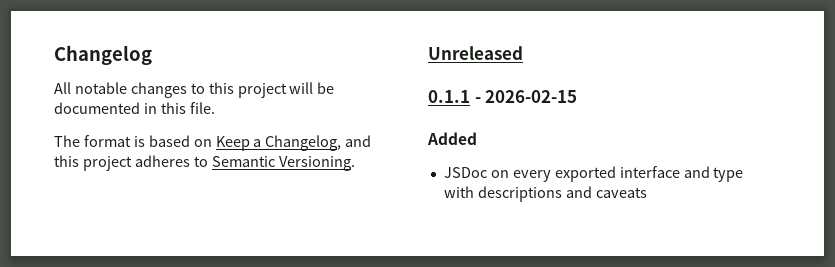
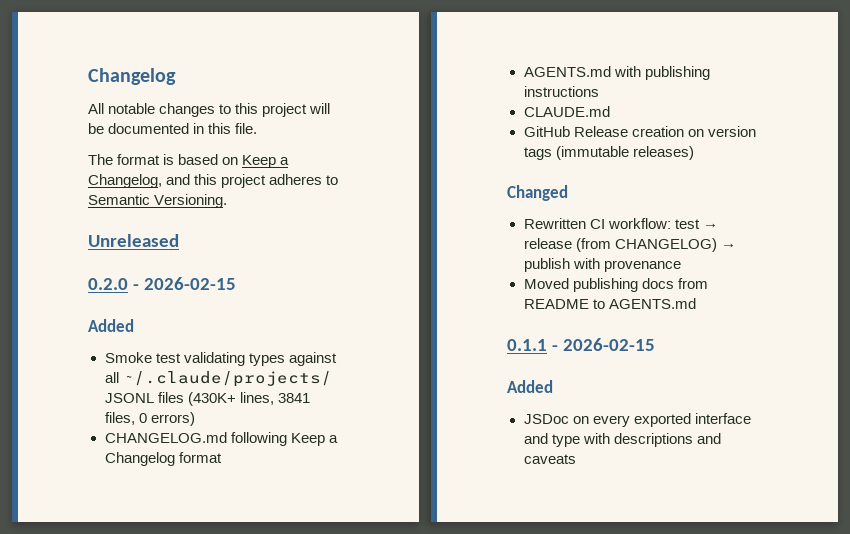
+ 0.2.0 - 2026-02-15
+ Added
+ Smoke test validating types against all ~/.claude/projects/ JSONL files (430K+ lines, 3841 files, 0 errors)
+ CHANGELOG.md following Keep a Changelog format
+ AGENTS.md with publishing instructions
+ CLAUDE.md
+ GitHub Release creation on version tags (immutable releases)
+ Changed
+ Rewritten CI workflow: test → release (from CHANGELOG) → publish with provenance
+ Moved publishing docs from README to AGENTS.md

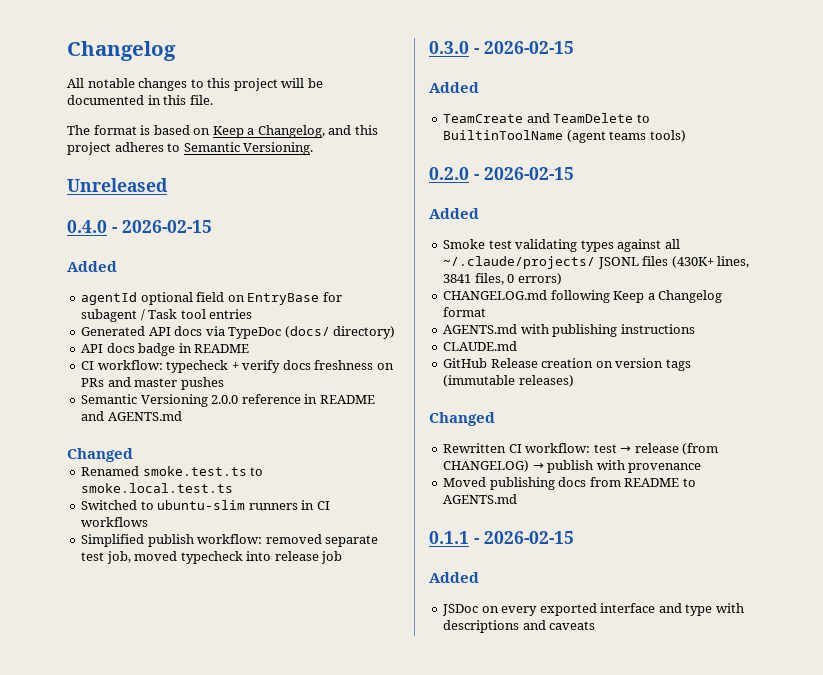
+ 0.4.0 - 2026-02-15
+ Added
+ agentId optional field on EntryBase for subagent / Task tool entries
+ Generated API docs via TypeDoc (docs/ directory)
+ API docs badge in README
+ CI workflow: typecheck + verify docs freshness on PRs and master pushes
+ Semantic Versioning 2.0.0 reference in README and AGENTS.md
+ Changed
+ Renamed smoke.test.ts to smoke.local.test.ts
+ Switched to ubuntu-slim runners in CI workflows
+ Simplified publish workflow: removed separate test job, moved typecheck into release job
+ 0.3.0 - 2026-02-15
+ Added
+ TeamCreate and TeamDelete to BuiltinToolName (agent teams tools)

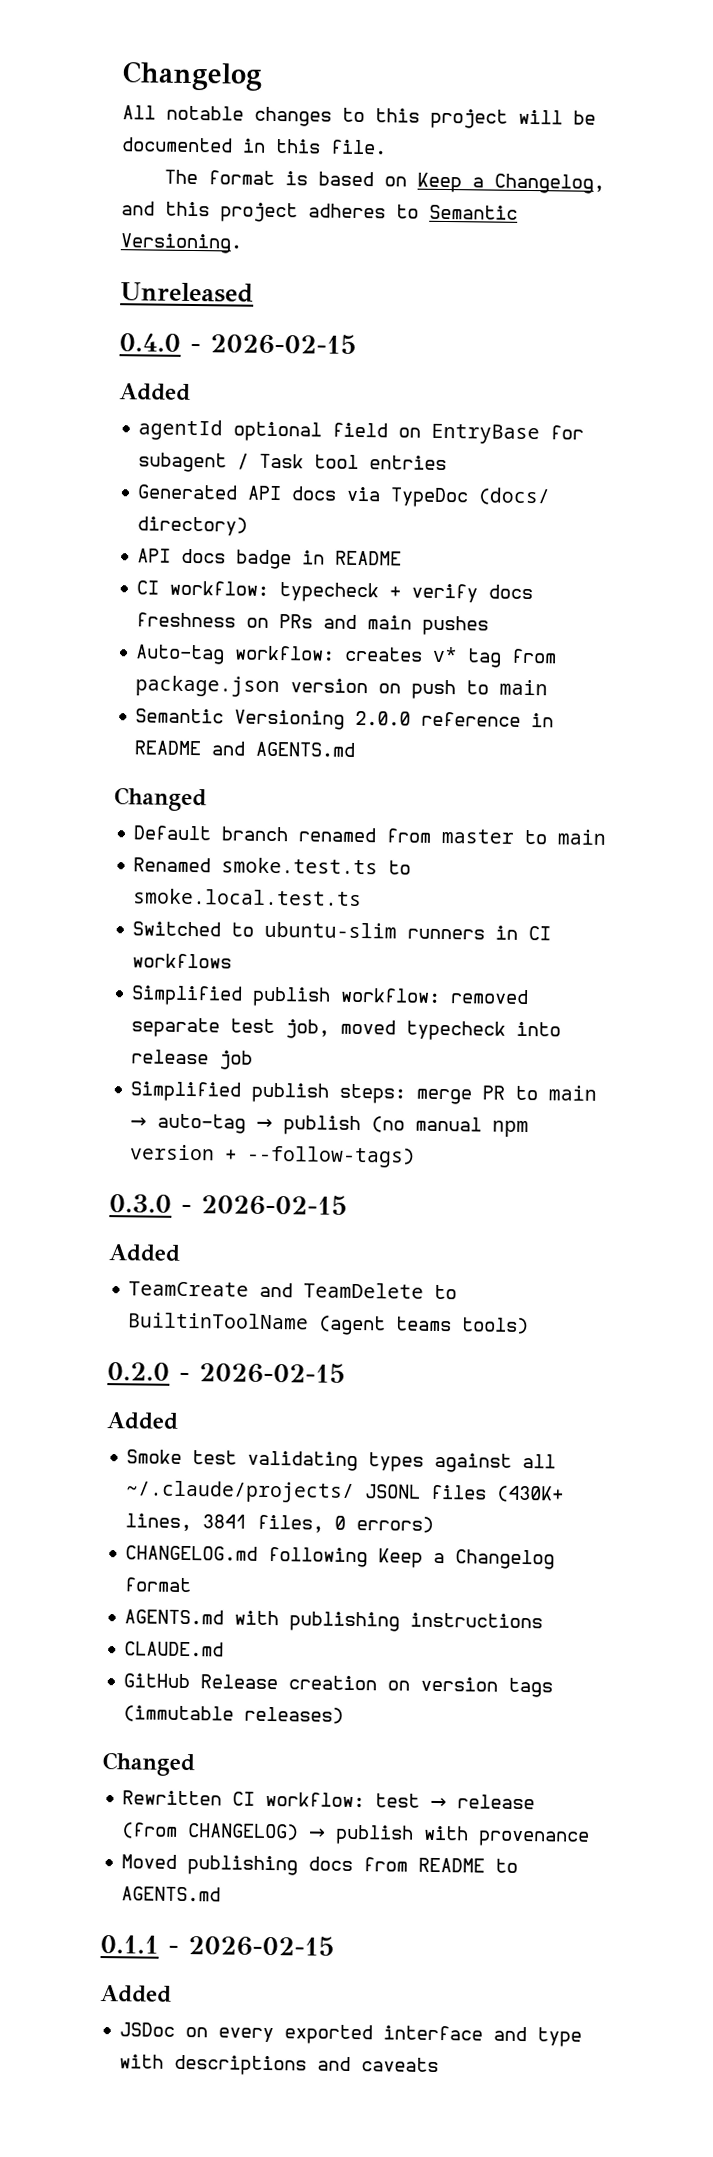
- CI workflow: typecheck + verify docs freshness on PRs and master pushes
+ CI workflow: typecheck + verify docs freshness on PRs and main pushes
+ Auto-tag workflow: creates v* tag from package.json version on push to main
+ Default branch renamed from master to main
+ Simplified publish steps: merge PR to main → auto-tag → publish (no manual npm version + --follow-tags)

